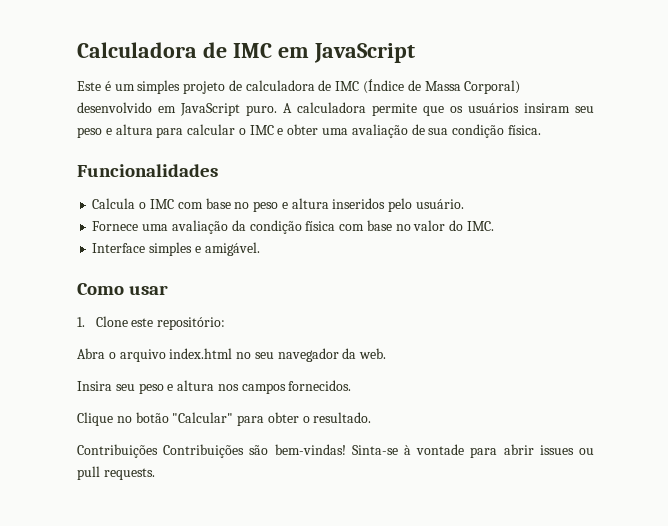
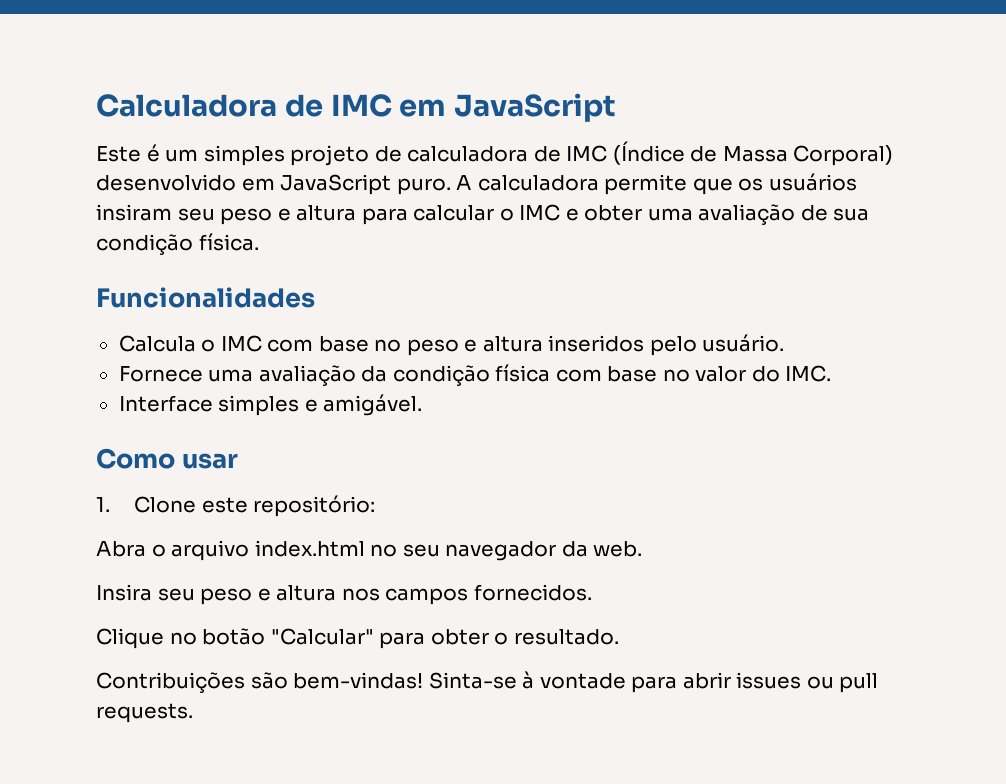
- Contribuições Contribuições são bem-vindas!
+ Contribuições são bem-vindas!

